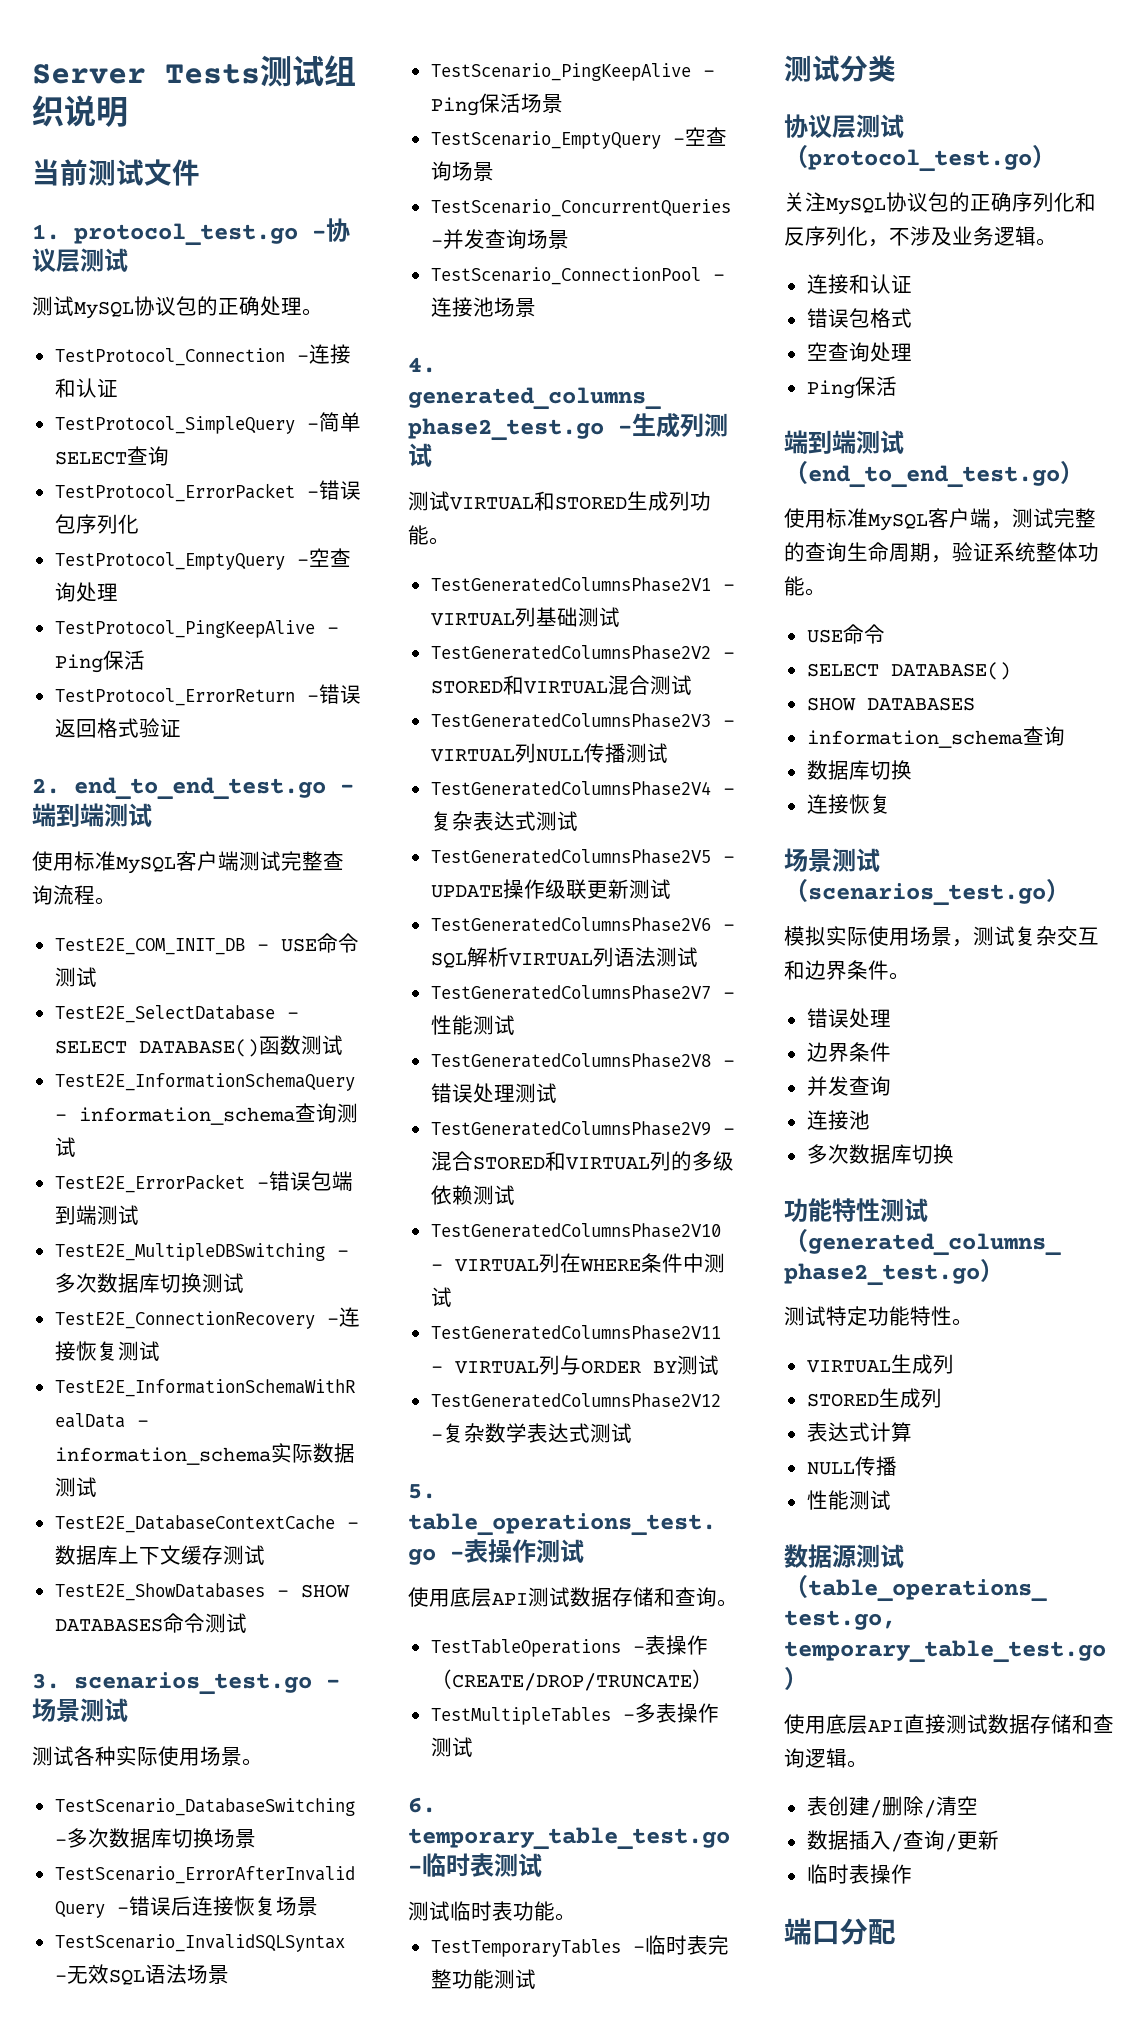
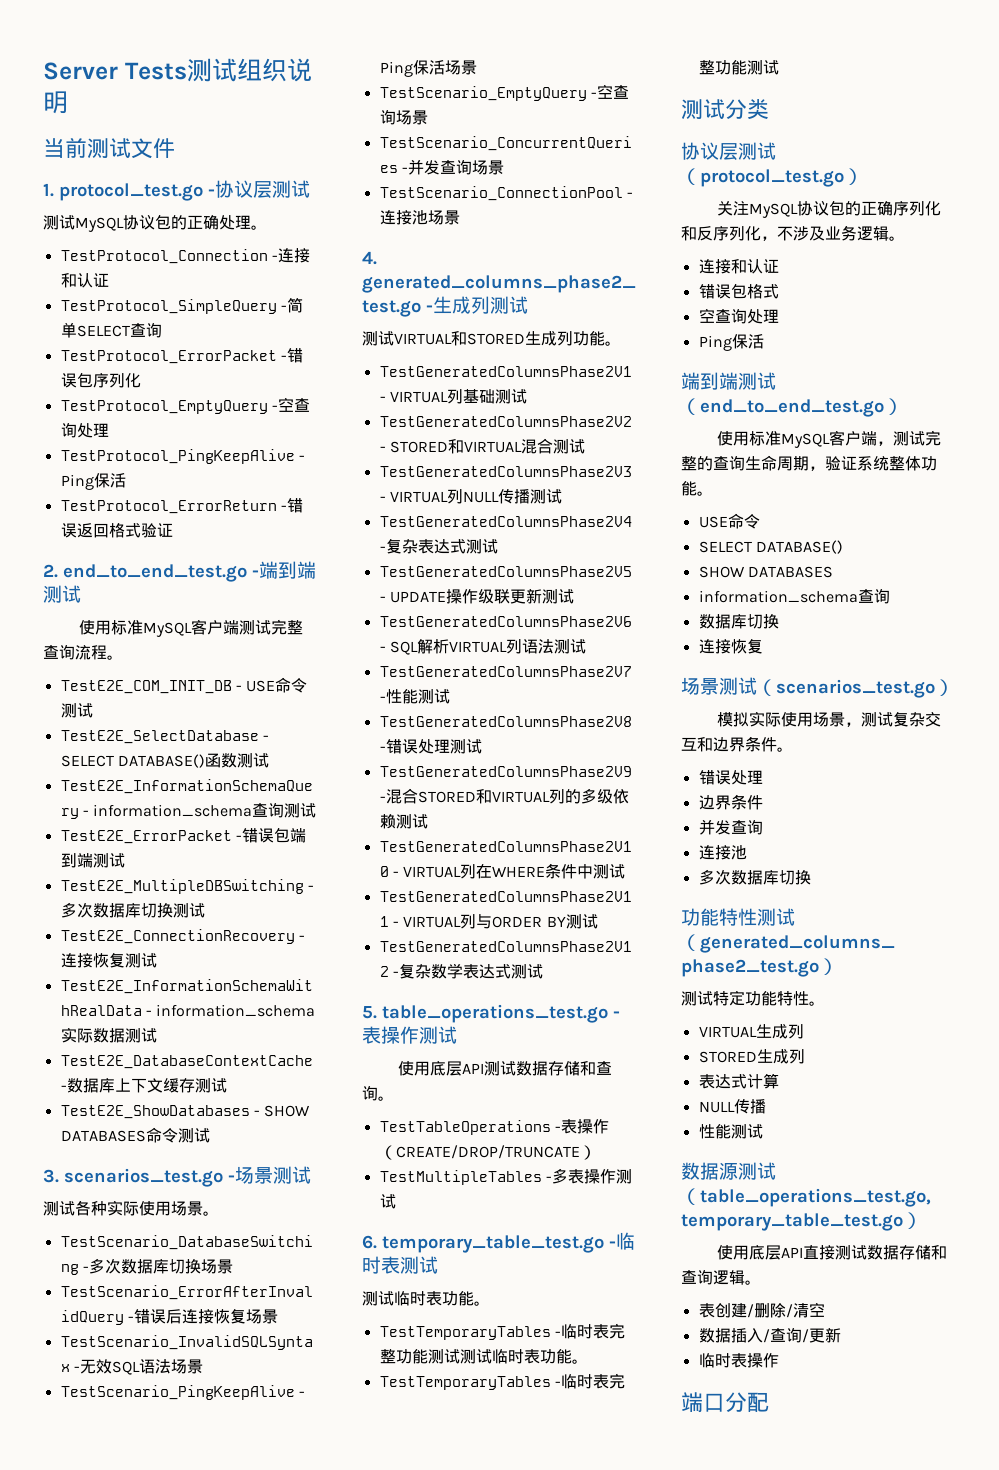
+ TestTemporaryTables -临时表完整功能测试测试临时表功能。

